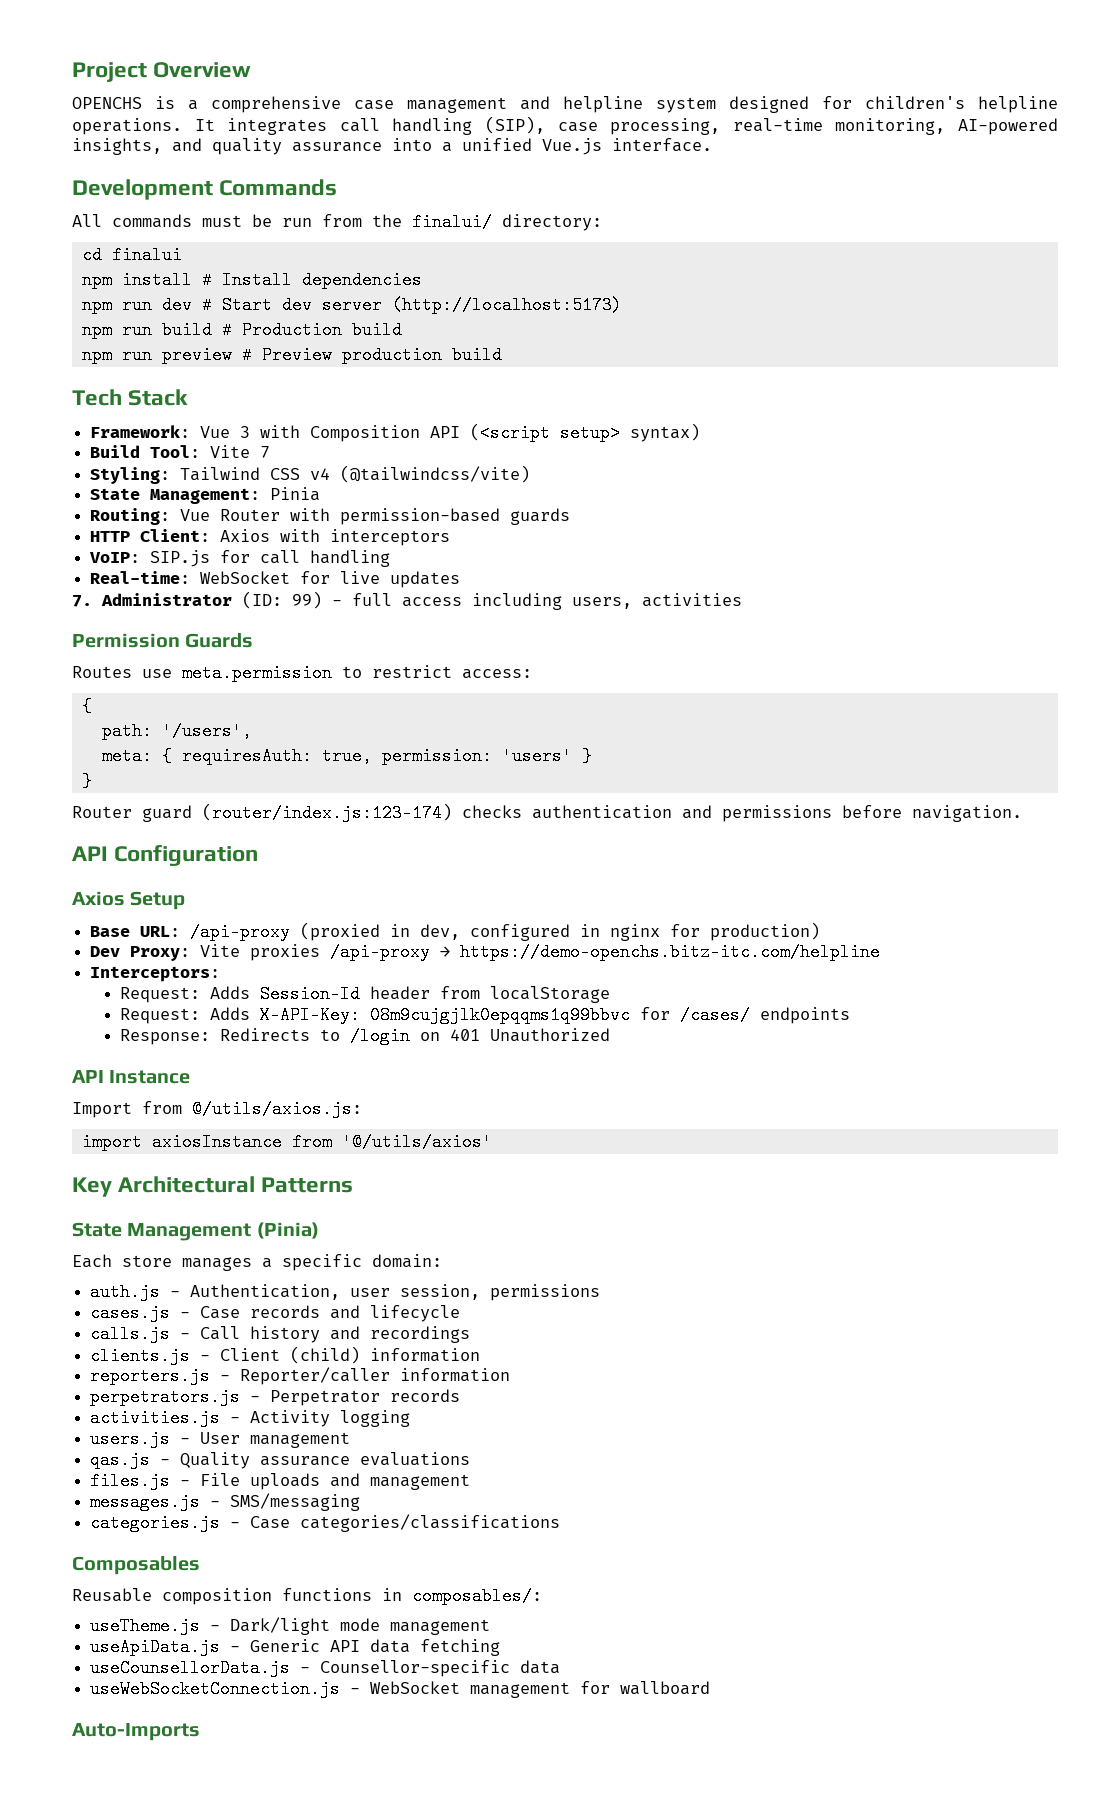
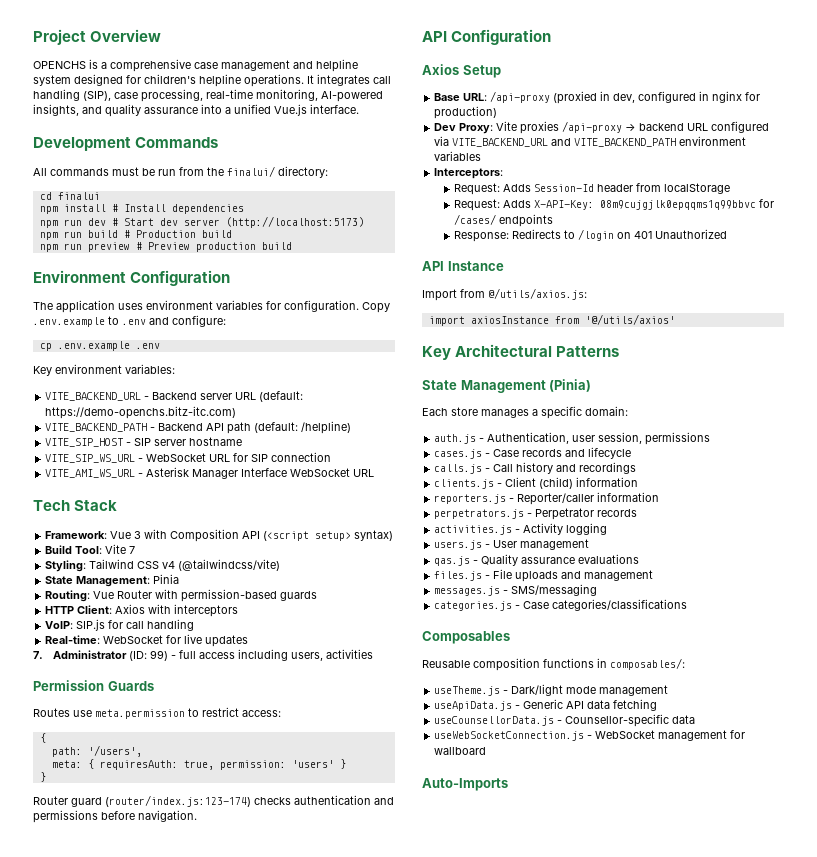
+ Environment Configuration
+ The application uses environment variables for configuration. Copy .env.example to .env and configure:
+ cp .env.example .env
+ Key environment variables:
+ VITE_BACKEND_URL - Backend server URL (default: https://demo-openchs.bitz-itc.com)
+ VITE_BACKEND_PATH - Backend API path (default: /helpline)
+ VITE_SIP_HOST - SIP server hostname
+ VITE_SIP_WS_URL - WebSocket URL for SIP connection
+ VITE_AMI_WS_URL - Asterisk Manager Interface WebSocket URL
- Dev Proxy: Vite proxies /api-proxy → https://demo-openchs.bitz-itc.com/helpline
+ Dev Proxy: Vite proxies /api-proxy → backend URL configured via VITE_BACKEND_URL and VITE_BACKEND_PATH environment variables

